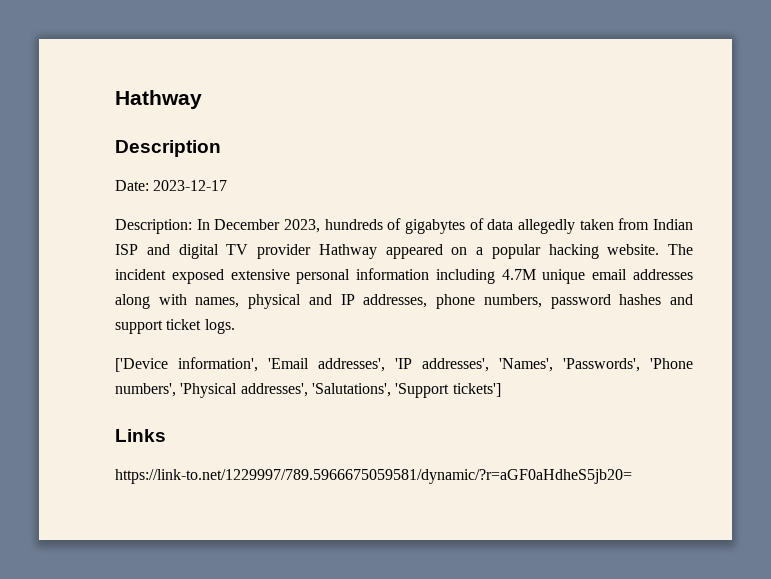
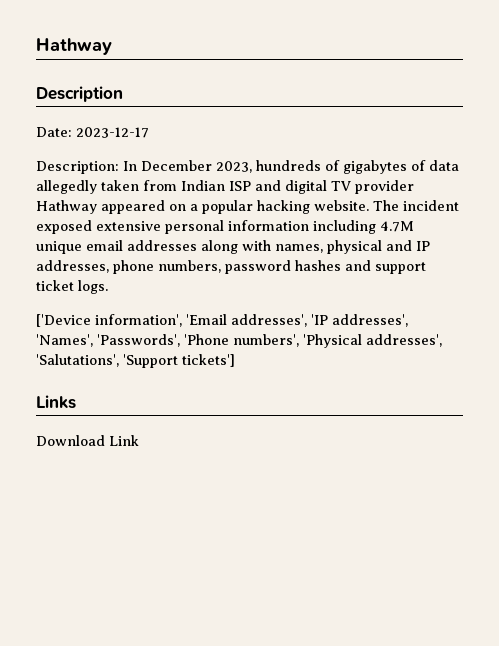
- https://link-to.net/1229997/789.5966675059581/dynamic/?r=aGF0aHdheS5jb20=
+ Download Link

